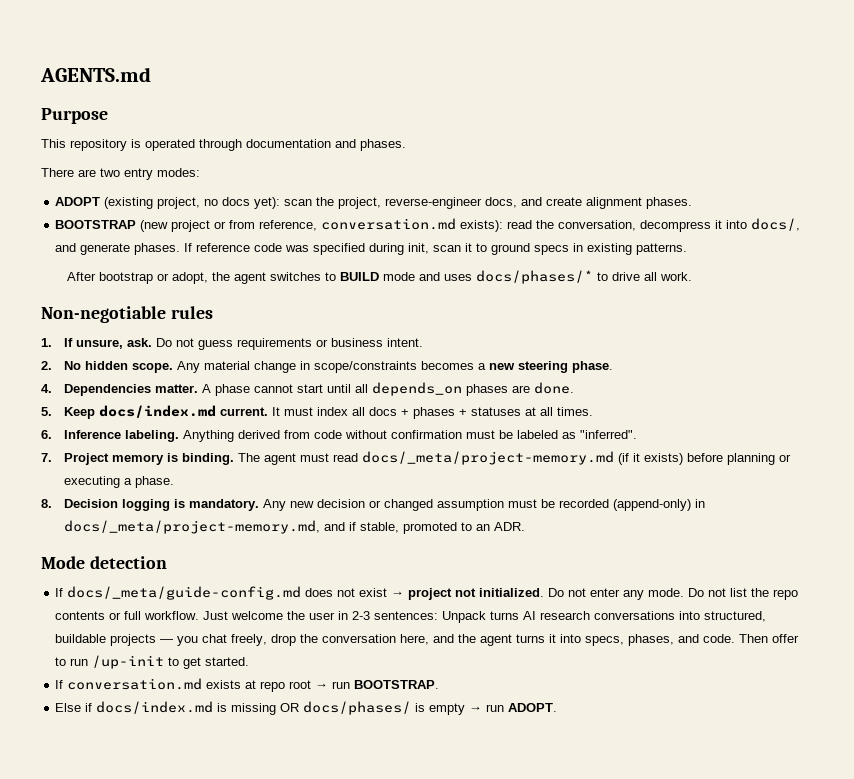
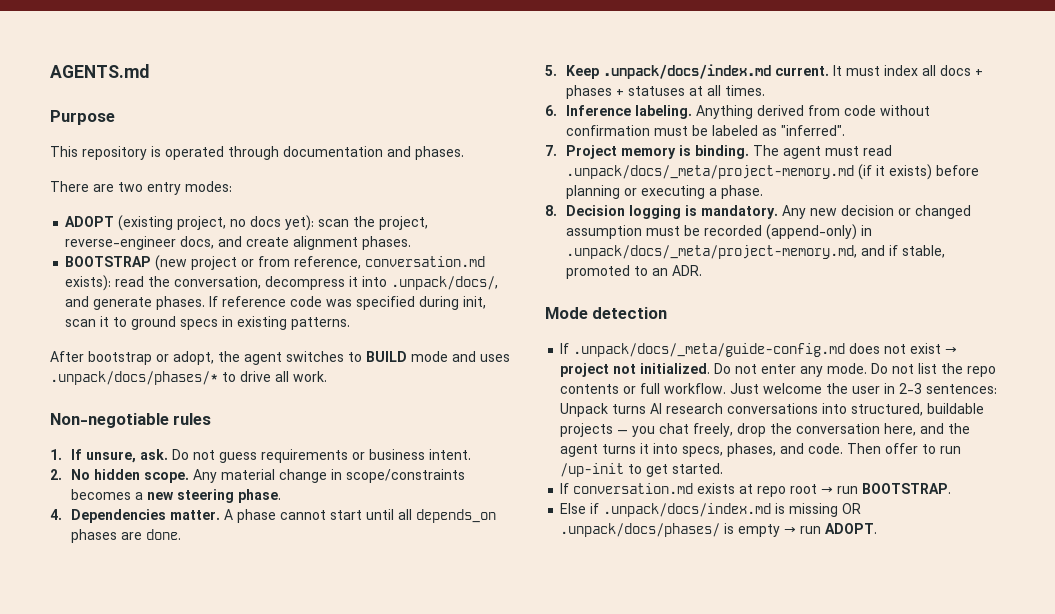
- BOOTSTRAP (new project or from reference, conversation.md exists): read the conversation, decompress it into docs/, and generate phases.
+ BOOTSTRAP (new project or from reference, conversation.md exists): read the conversation, decompress it into .unpack/docs/, and generate phases.
- After bootstrap or adopt, the agent switches to BUILD mode and uses docs/phases/* to drive all work.
+ After bootstrap or adopt, the agent switches to BUILD mode and uses .unpack/docs/phases/* to drive all work.
- 5. Keep docs/index.md current.
+ 5. Keep .unpack/docs/index.md current.
- The agent must read docs/_meta/project-memory.md (if it exists) before planning or executing a phase.
+ The agent must read .unpack/docs/_meta/project-memory.md (if it exists) before planning or executing a phase.
- Any new decision or changed assumption must be recorded (append-only) in docs/_meta/project-memory.md, and if stable, promoted to an ADR.
+ Any new decision or changed assumption must be recorded (append-only) in .unpack/docs/_meta/project-memory.md, and if stable, promoted to an ADR.
- If docs/_meta/guide-config.md does not exist → project not initialized.
+ If .unpack/docs/_meta/guide-config.md does not exist → project not initialized.
- Else if docs/index.md is missing OR docs/phases/ is empty → run ADOPT.
+ Else if .unpack/docs/index.md is missing OR .unpack/docs/phases/ is empty → run ADOPT.

